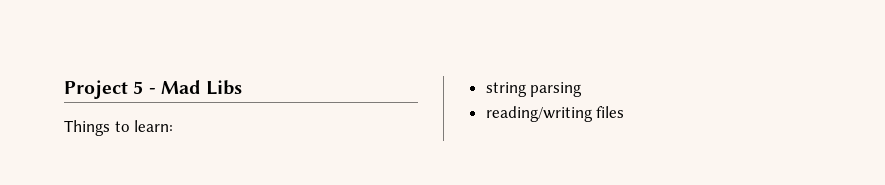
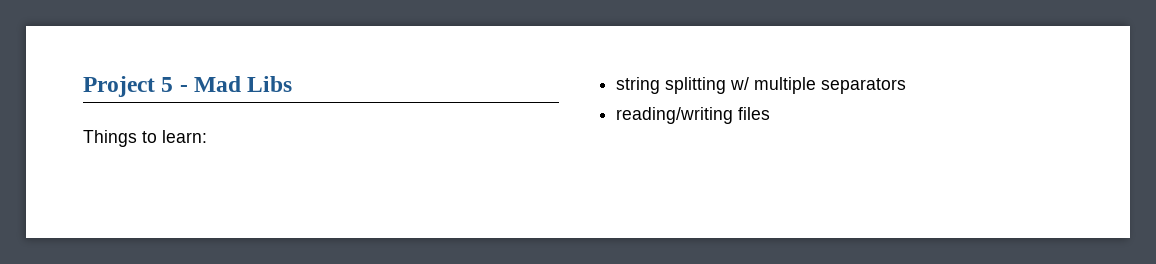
- string parsing
+ string splitting w/ multiple separators

